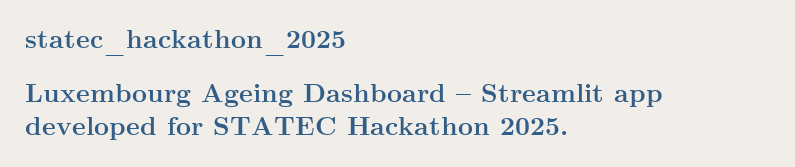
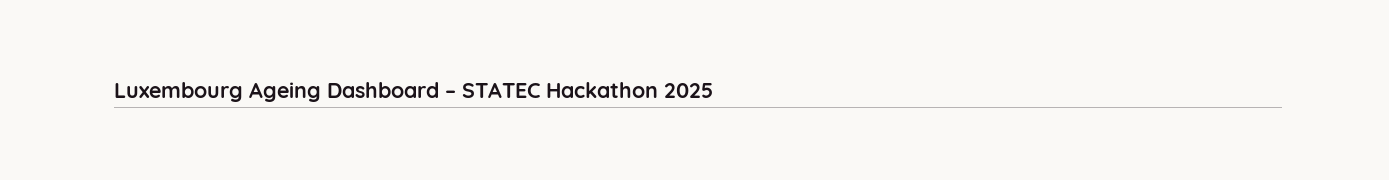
- statec_hackathon_2025
- Luxembourg Ageing Dashboard – Streamlit app developed for STATEC Hackathon 2025.
+ Luxembourg Ageing Dashboard – STATEC Hackathon 2025

